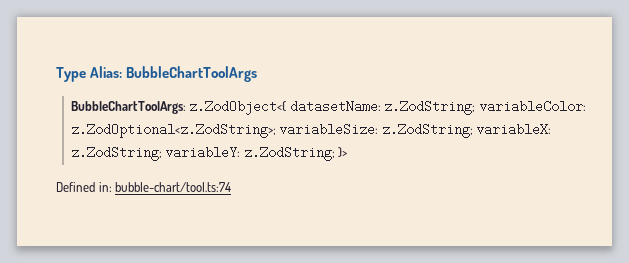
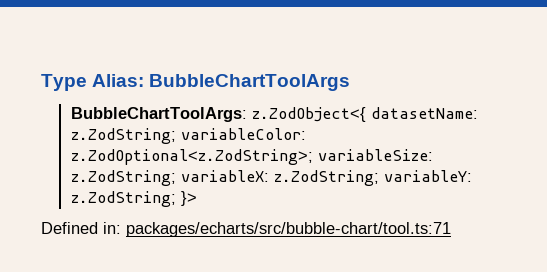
- Defined in: bubble-chart/tool.ts:74
+ Defined in: packages/echarts/src/bubble-chart/tool.ts:71

